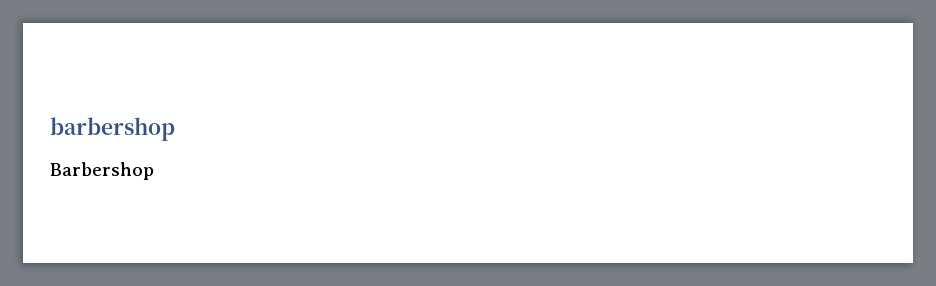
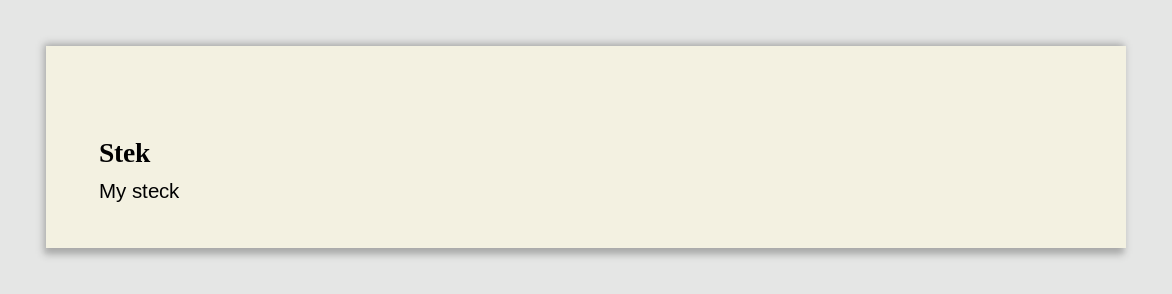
- barbershop
- Barbershop
+ Stek
+ My steck

